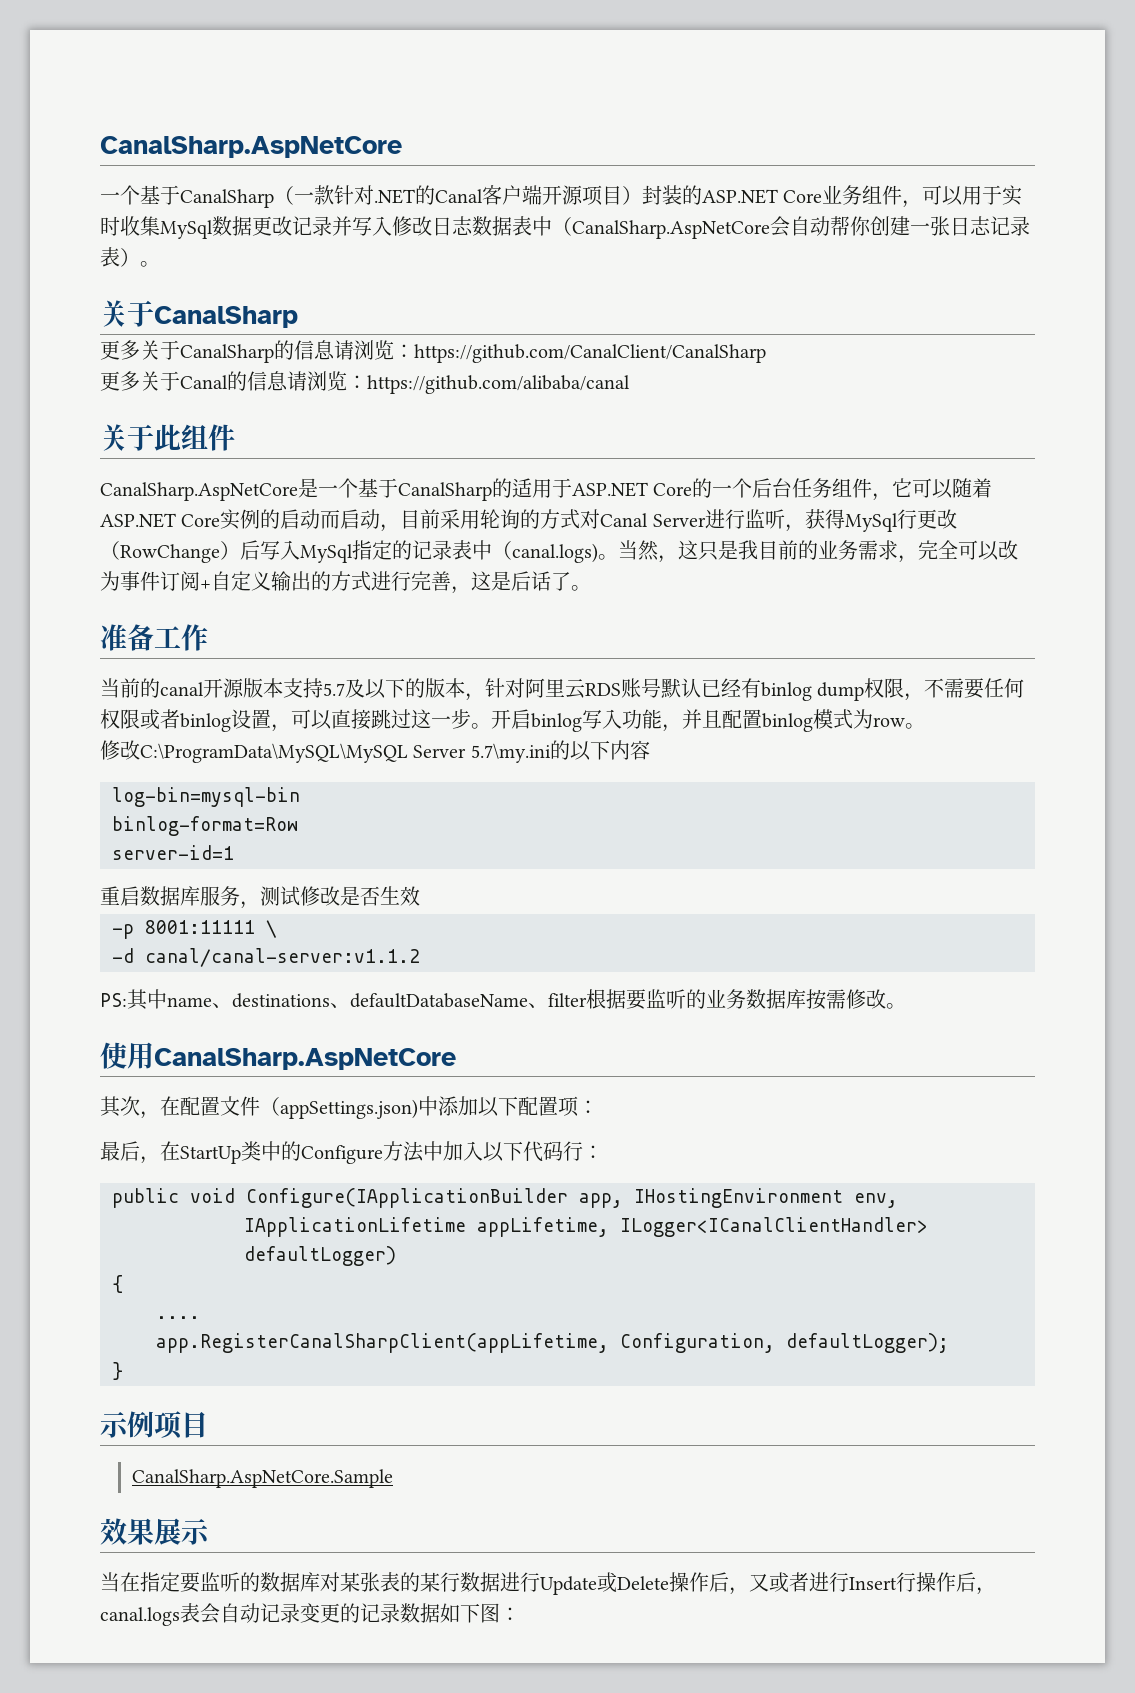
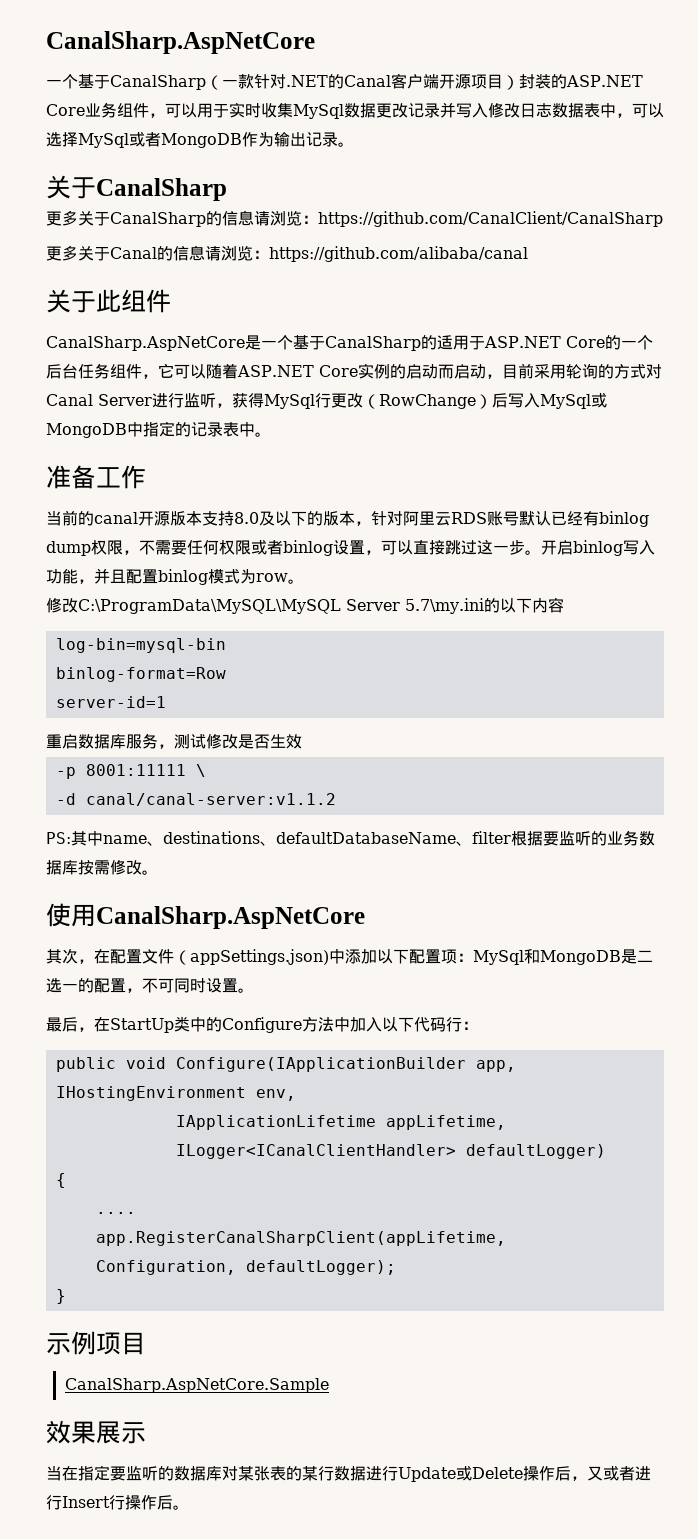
- 一个基于CanalSharp（一款针对.NET的Canal客户端开源项目）封装的ASP.NET Core业务组件，可以用于实时收集MySql数据更改记录并写入修改日志数据表中（CanalSharp.AspNetCore会自动帮你创建一张日志记录表）。
+ 一个基于CanalSharp（一款针对.NET的Canal客户端开源项目）封装的ASP.NET Core业务组件，可以用于实时收集MySql数据更改记录并写入修改日志数据表中，可以选择MySql或者MongoDB作为输出记录。
- CanalSharp.AspNetCore是一个基于CanalSharp的适用于ASP.NET Core的一个后台任务组件，它可以随着ASP.NET Core实例的启动而启动，目前采用轮询的方式对Canal Server进行监听，获得MySql行更改（RowChange）后写入MySql指定的记录表中（canal.logs)。当然，这只是我目前的业务需求，完全可以改为事件订阅+自定义输出的方式进行完善，这是后话了。
+ CanalSharp.AspNetCore是一个基于CanalSharp的适用于ASP.NET Core的一个后台任务组件，它可以随着ASP.NET Core实例的启动而启动，目前采用轮询的方式对Canal Server进行监听，获得MySql行更改（RowChange）后写入MySql或MongoDB中指定的记录表中。
- 当前的canal开源版本支持5.7及以下的版本，针对阿里云RDS账号默认已经有binlog dump权限，不需要任何权限或者binlog设置，可以直接跳过这一步。
+ 当前的canal开源版本支持8.0及以下的版本，针对阿里云RDS账号默认已经有binlog dump权限，不需要任何权限或者binlog设置，可以直接跳过这一步。
- 其次，在配置文件（appSettings.json)中添加以下配置项：
+ 其次，在配置文件（appSettings.json)中添加以下配置项：MySql和MongoDB是二选一的配置，不可同时设置。
- 当在指定要监听的数据库对某张表的某行数据进行Update或Delete操作后，又或者进行Insert行操作后，canal.logs表会自动记录变更的记录数据如下图：
+ 当在指定要监听的数据库对某张表的某行数据进行Update或Delete操作后，又或者进行Insert行操作后。

